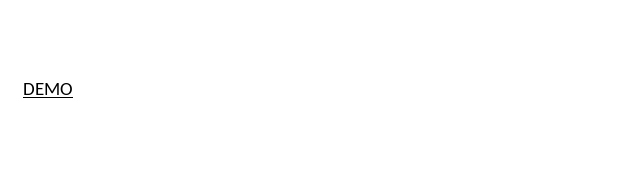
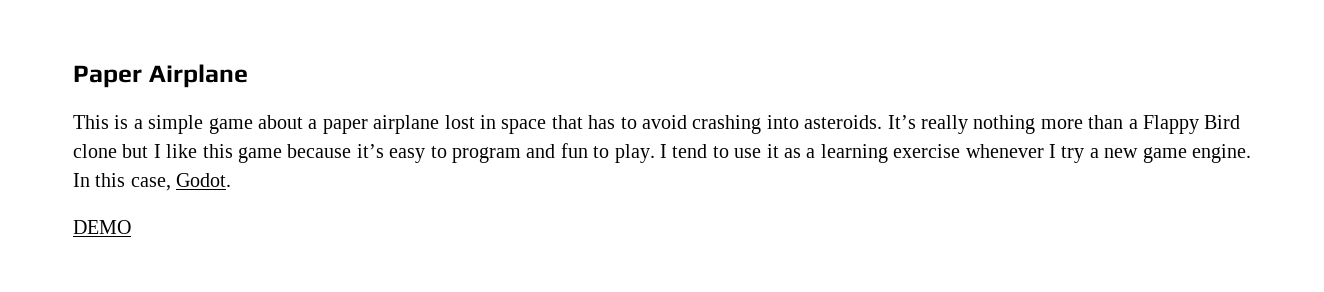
+ Paper Airplane
+ This is a simple game about a paper airplane lost in space that has to avoid crashing into asteroids. It’s really nothing more than a Flappy Bird clone but I like this game because it’s easy to program and fun to play. I tend to use it as a learning exercise whenever I try a new game engine. In this case, Godot.

